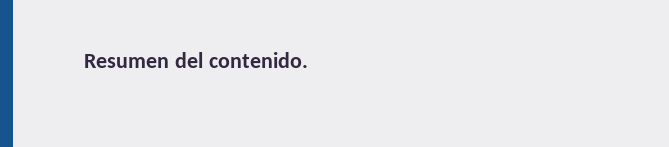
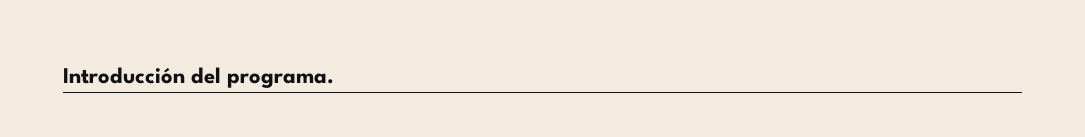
- Resumen del contenido.
+ Introducción del programa.

